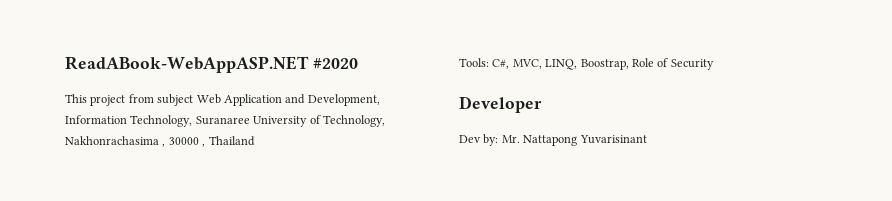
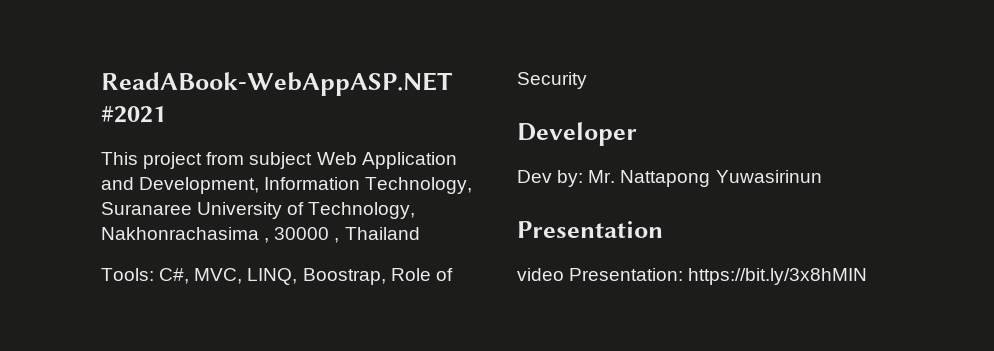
- ReadABook-WebAppASP.NET #2020
+ ReadABook-WebAppASP.NET #2021
- Dev by: Mr. Nattapong Yuvarisinant
+ Dev by: Mr. Nattapong Yuwasirinun
+ Presentation
+ video Presentation: https://bit.ly/3x8hMIN

